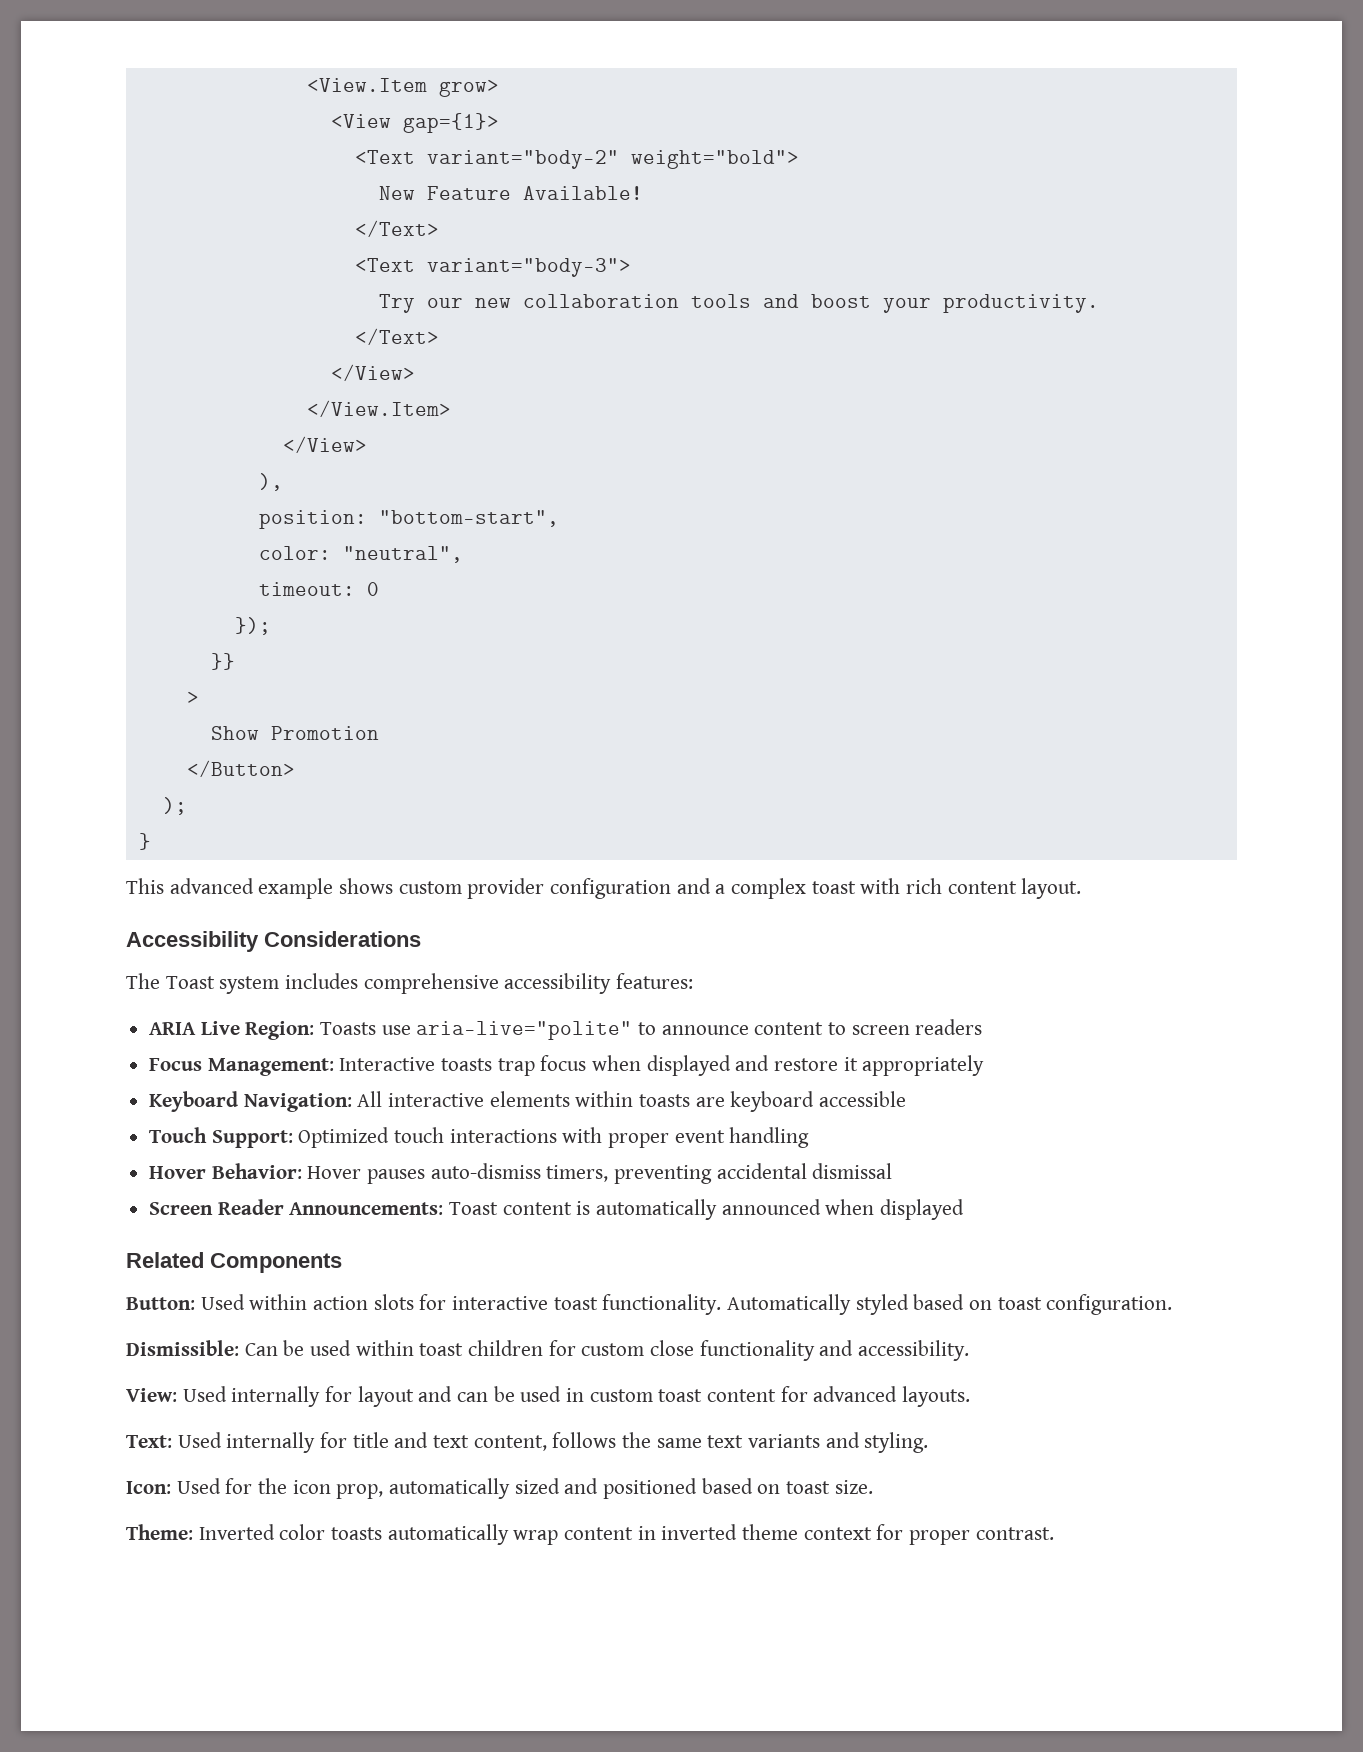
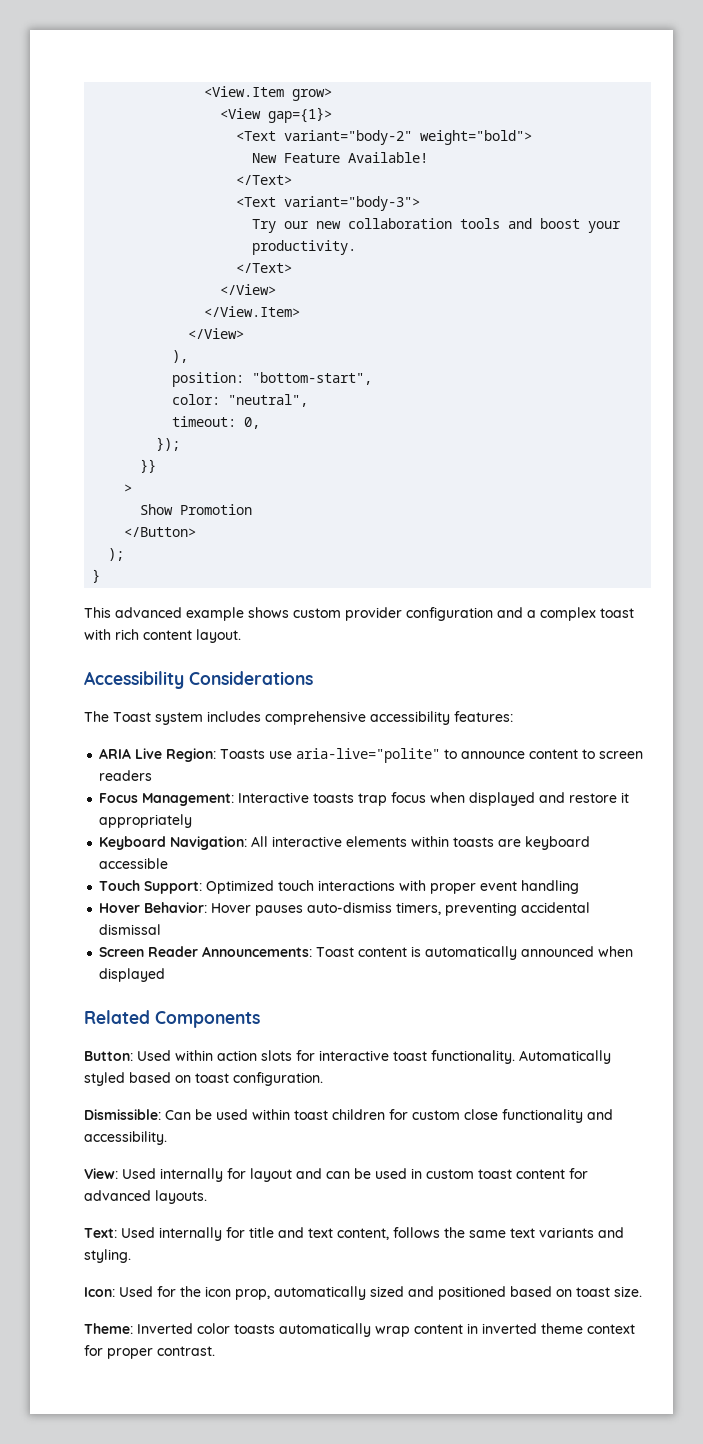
- timeout: 0
+ timeout: 0,

